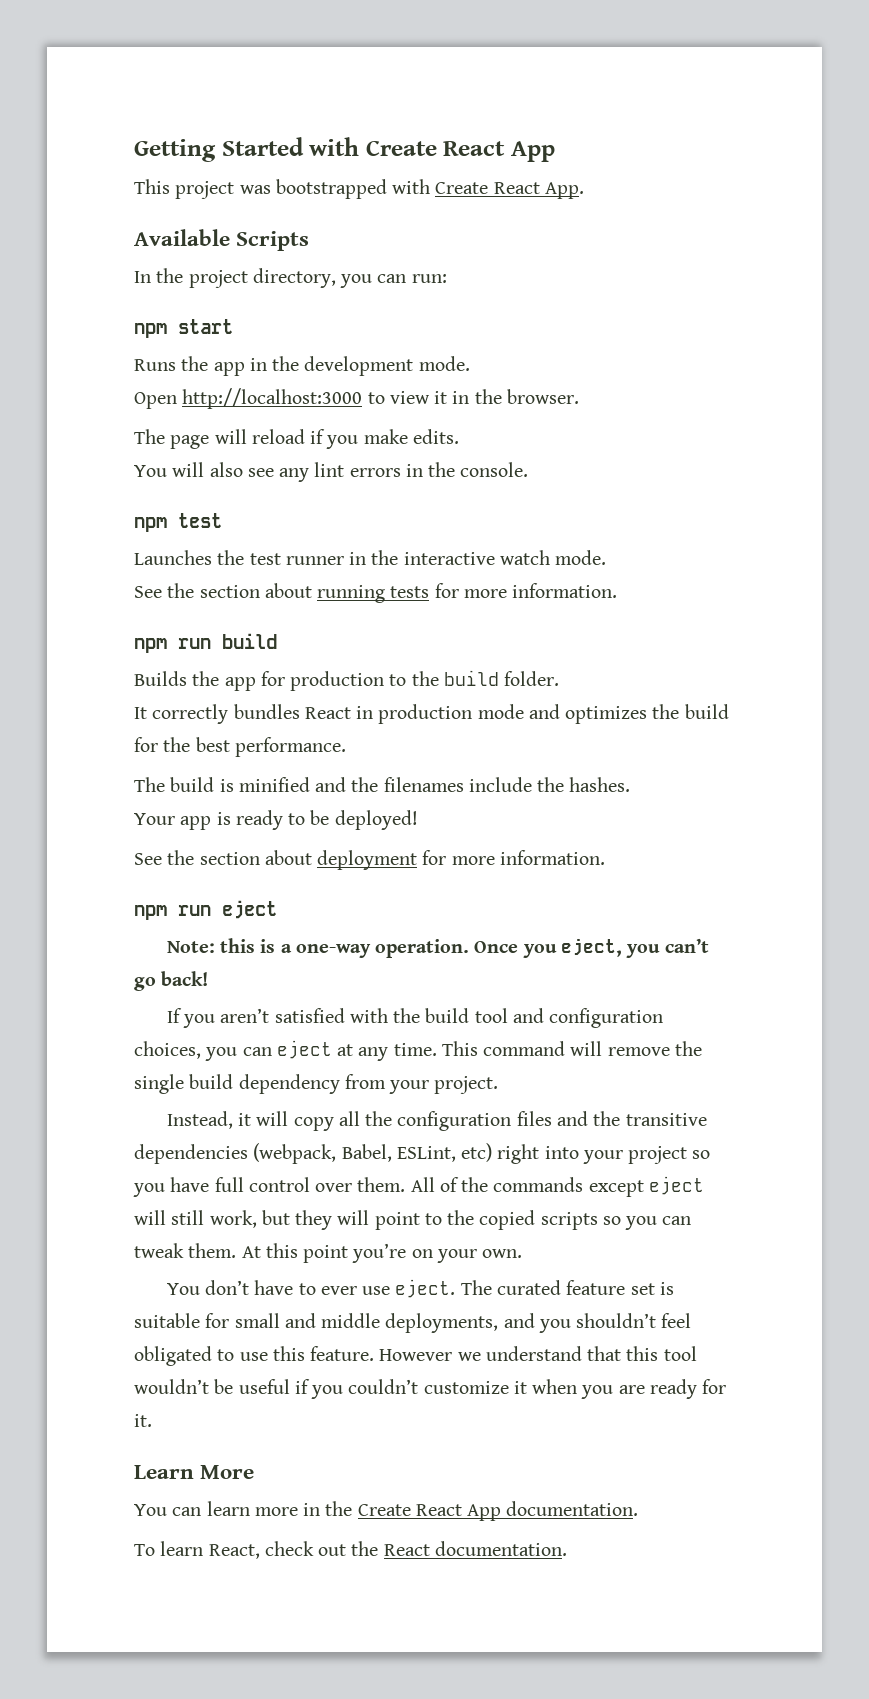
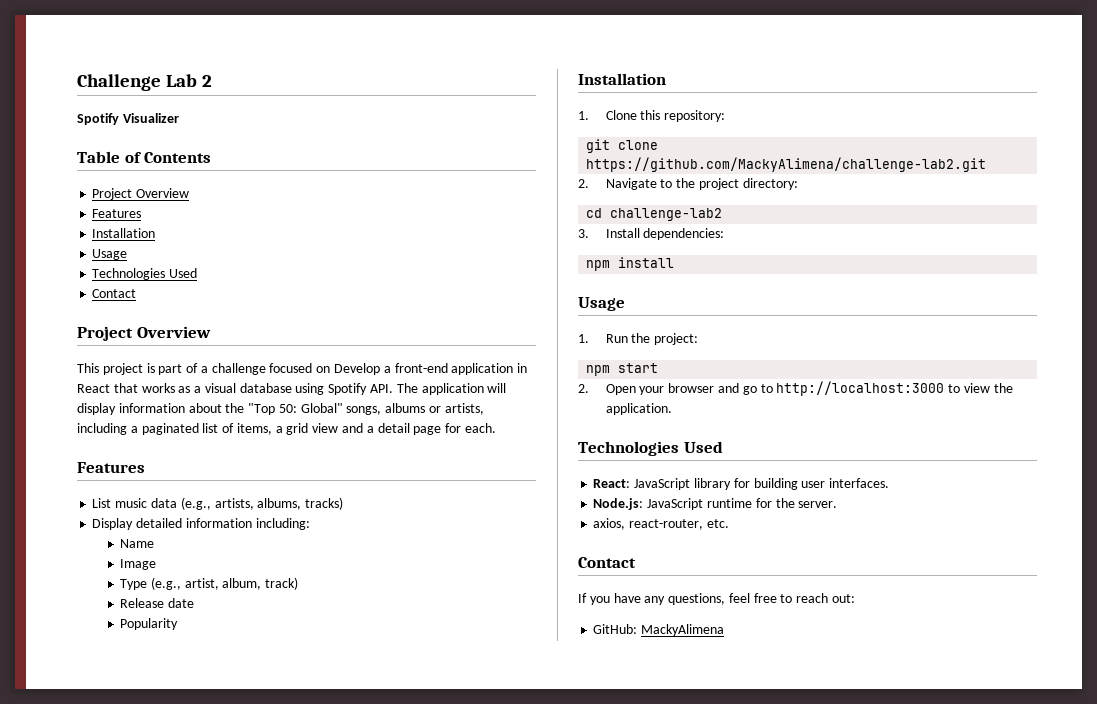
- Getting Started with Create React App
- This project was bootstrapped with Create React App.
- Available Scripts
- In the project directory, you can run:
+ Challenge Lab 2
+ Spotify Visualizer
+ Table of Contents
+ Project Overview
+ Features
+ Installation
+ Usage
+ Technologies Used
+ Contact
+ Project Overview
+ This project is part of a challenge focused on Develop a front-end application in React that works as a visual database using Spotify API. The application will display information about the "Top 50: Global" songs, albums or artists, including a paginated list of items, a grid view and a detail page for each.
+ Features
+ List music data (e.g., artists, albums, tracks)
+ Display detailed information including:
+ Name
+ Image
+ Type (e.g., artist, album, track)
+ Release date
+ Popularity
+ Installation
+ 1. Clone this repository:
+ git clone https://github.com/MackyAlimena/challenge-lab2.git
+ 2. Navigate to the project directory:
+ cd challenge-lab2
+ 3. Install dependencies:
+ npm install
+ Usage
+ 1. Run the project:
  npm start
- Runs the app in the development mode.
- Open http://localhost:3000 to view it in the browser.
- The page will reload if you make edits.
- You will also see any lint errors in the console.
- npm test
- Launches the test runner in the interactive watch mode.
- See the section about running tests for more information.
- npm run build
- Builds the app for production to the build folder.
- It correctly bundles React in production mode and optimizes the build for the best performance.
- The build is minified and the filenames include the hashes.
- Your app is ready to be deployed!
- See the section about deployment for more information.
- npm run eject
- Note: this is a one-way operation. Once you eject, you can’t go back!
- If you aren’t satisfied with the build tool and configuration choices, you can eject at any time. This command will remove the single build dependency from your project.
- Instead, it will copy all the configuration files and the transitive dependencies (webpack, Babel, ESLint, etc) right into your project so you have full control over them. All of the commands except eject will still work, but they will point to the copied scripts so you can tweak them. At this point you’re on your own.
- You don’t have to ever use eject. The curated feature set is suitable for small and middle deployments, and you shouldn’t feel obligated to use this feature. However we understand that this tool wouldn’t be useful if you couldn’t customize it when you are ready for it.
- Learn More
- You can learn more in the Create React App documentation.
- To learn React, check out the React documentation.
+ 2. Open your browser and go to http://localhost:3000 to view the application.
+ Technologies Used
+ React: JavaScript library for building user interfaces.
+ Node.js: JavaScript runtime for the server.
+ axios, react-router, etc.
+ Contact
+ If you have any questions, feel free to reach out:
+ GitHub: MackyAlimena

